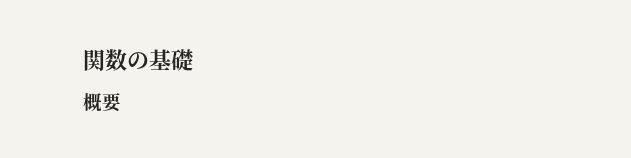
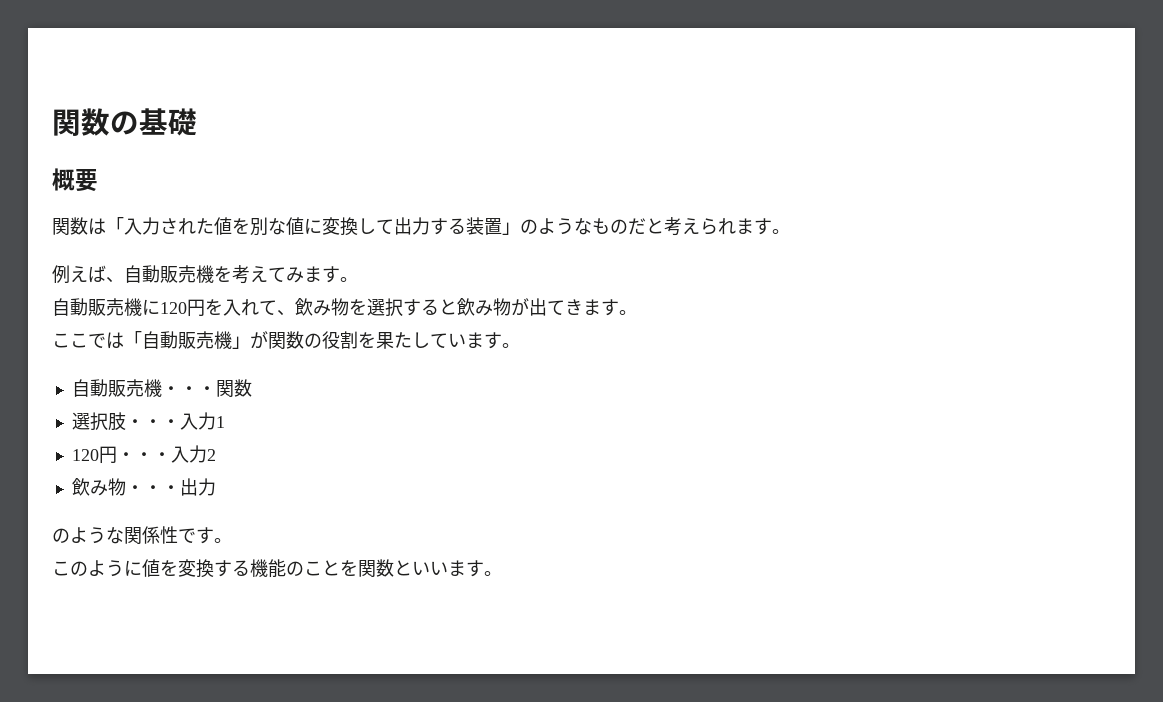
+ 関数は「入力された値を別な値に変換して出力する装置」のようなものだと考えられます。
+ 例えば、自動販売機を考えてみます。
+ 自動販売機に120円を入れて、飲み物を選択すると飲み物が出てきます。
+ ここでは「自動販売機」が関数の役割を果たしています。
+ 自動販売機・・・関数
+ 選択肢・・・入力1
+ 120円・・・入力2
+ 飲み物・・・出力
+ のような関係性です。
+ このように値を変換する機能のことを関数といいます。

